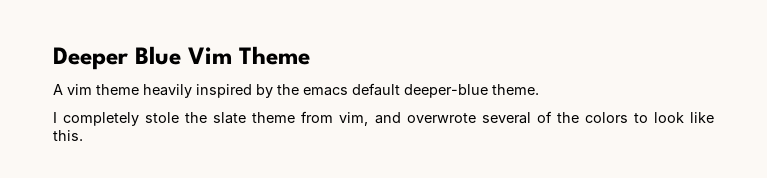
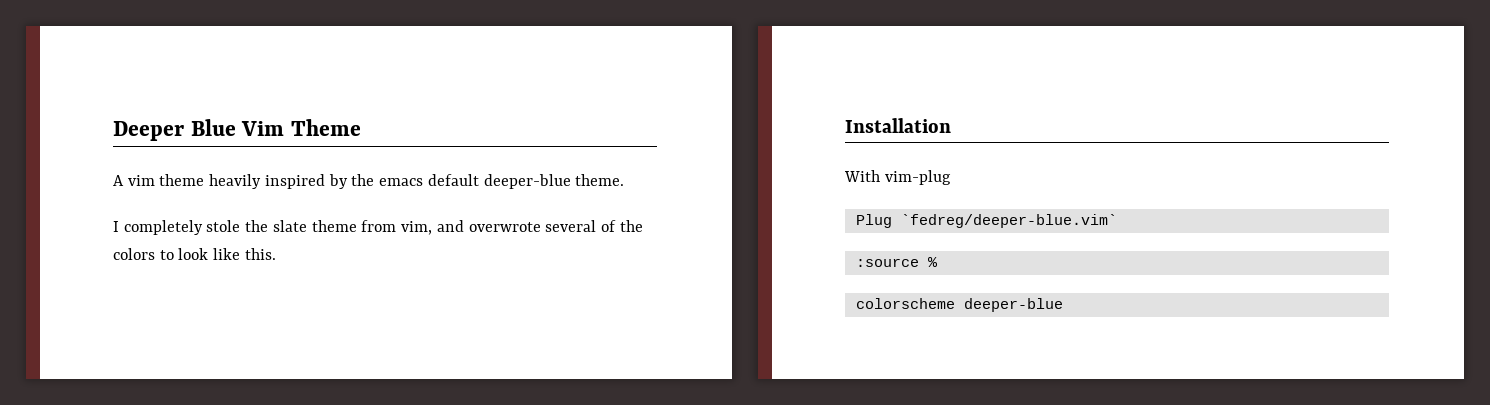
+ Installation
+ With vim-plug
+ Plug `fedreg/deeper-blue.vim`
+ :source %
+ colorscheme deeper-blue

